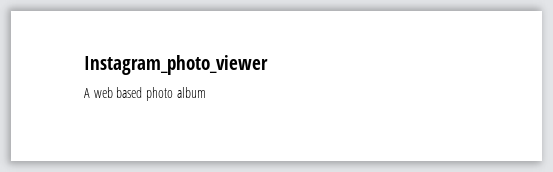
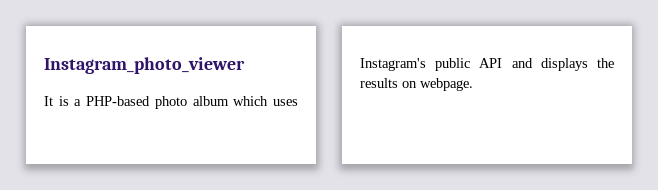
- A web based photo album
+ It is a PHP-based photo album which uses Instagram's public API and displays the results on webpage.

